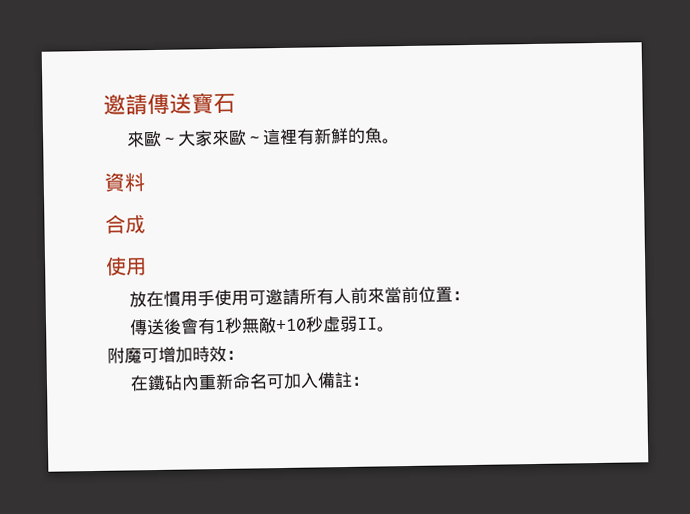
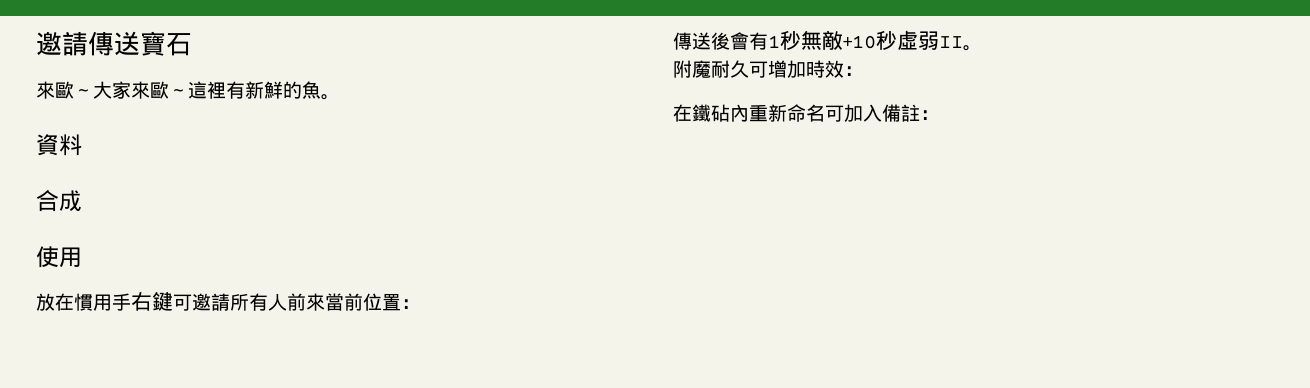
- 放在慣用手使用可邀請所有人前來當前位置：
+ 放在慣用手右鍵可邀請所有人前來當前位置：
- 附魔可增加時效：
+ 附魔耐久可增加時效：

